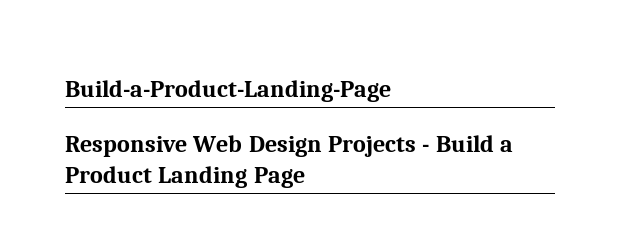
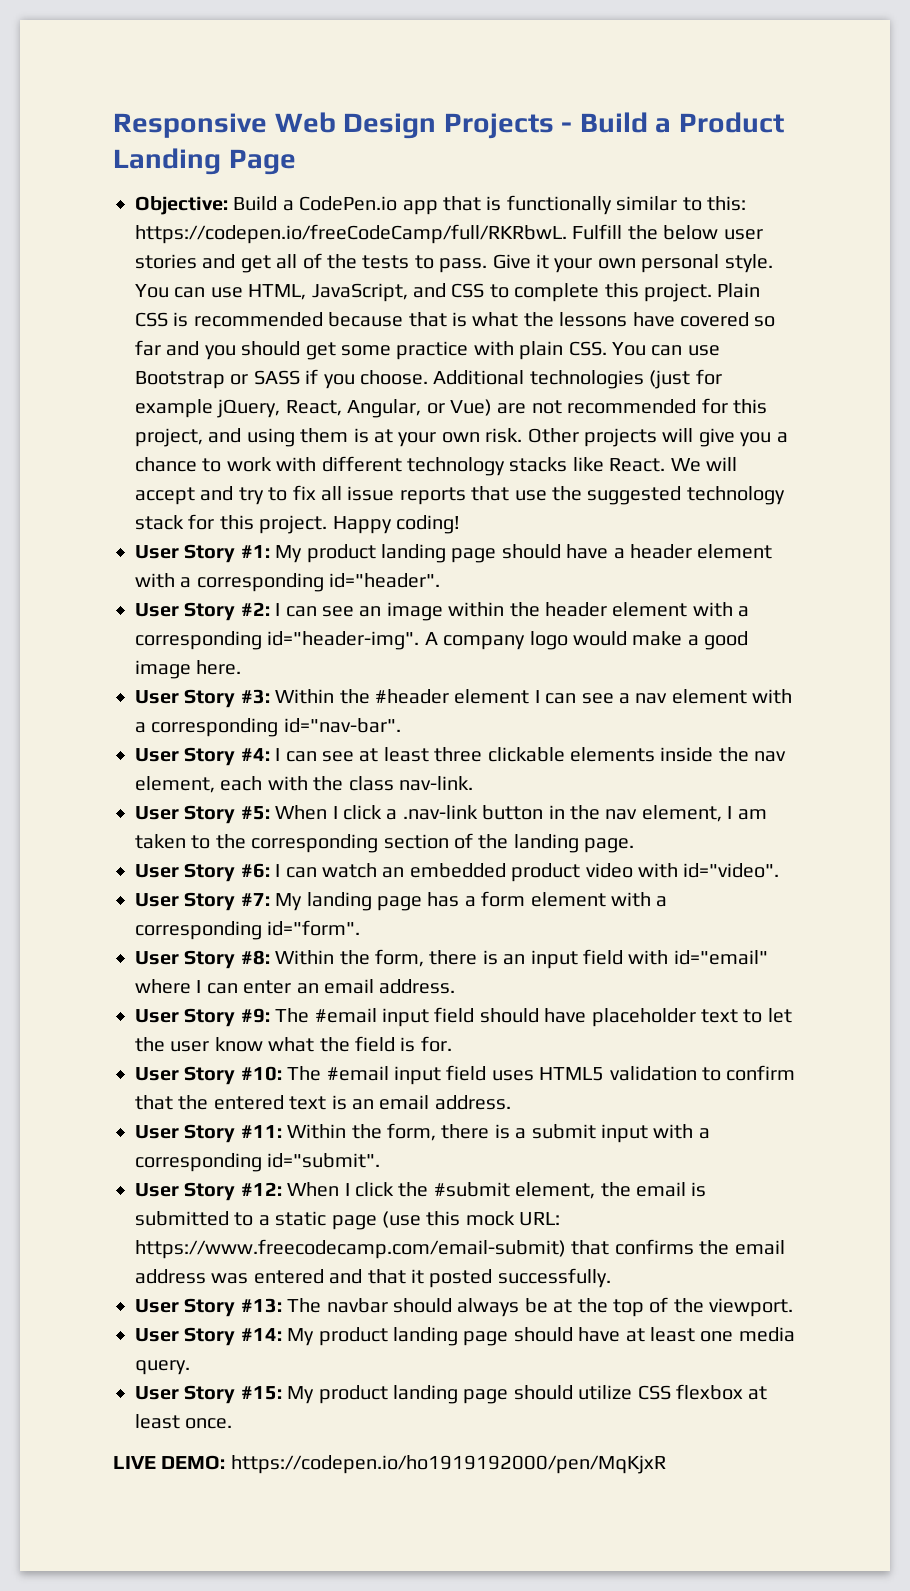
- Build-a-Product-Landing-Page
+ Objective: Build a CodePen.io app that is functionally similar to this: https://codepen.io/freeCodeCamp/full/RKRbwL. Fulfill the below user stories and get all of the tests to pass. Give it your own personal style. You can use HTML, JavaScript, and CSS to complete this project. Plain CSS is recommended because that is what the lessons have covered so far and you should get some practice with plain CSS. You can use Bootstrap or SASS if you choose. Additional technologies (just for example jQuery, React, Angular, or Vue) are not recommended for this project, and using them is at your own risk. Other projects will give you a chance to work with different technology stacks like React. We will accept and try to fix all issue reports that use the suggested technology stack for this project. Happy coding!
+ User Story #1: My product landing page should have a header element with a corresponding id="header".
+ User Story #2: I can see an image within the header element with a corresponding id="header-img". A company logo would make a good image here.
+ User Story #3: Within the #header element I can see a nav element with a corresponding id="nav-bar".
+ User Story #4: I can see at least three clickable elements inside the nav element, each with the class nav-link.
+ User Story #5: When I click a .nav-link button in the nav element, I am taken to the corresponding section of the landing page.
+ User Story #6: I can watch an embedded product video with id="video".
+ User Story #7: My landing page has a form element with a corresponding id="form".
+ User Story #8: Within the form, there is an input field with id="email" where I can enter an email address.
+ User Story #9: The #email input field should have placeholder text to let the user know what the field is for.
+ User Story #10: The #email input field uses HTML5 validation to confirm that the entered text is an email address.
+ User Story #11: Within the form, there is a submit input with a corresponding id="submit".
+ User Story #12: When I click the #submit element, the email is submitted to a static page (use this mock URL: https://www.freecodecamp.com/email-submit) that confirms the email address was entered and that it posted successfully.
+ User Story #13: The navbar should always be at the top of the viewport.
+ User Story #14: My product landing page should have at least one media query.
+ User Story #15: My product landing page should utilize CSS flexbox at least once.
+ LIVE DEMO: https://codepen.io/ho1919192000/pen/MqKjxR

